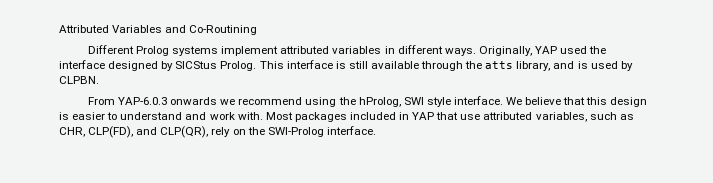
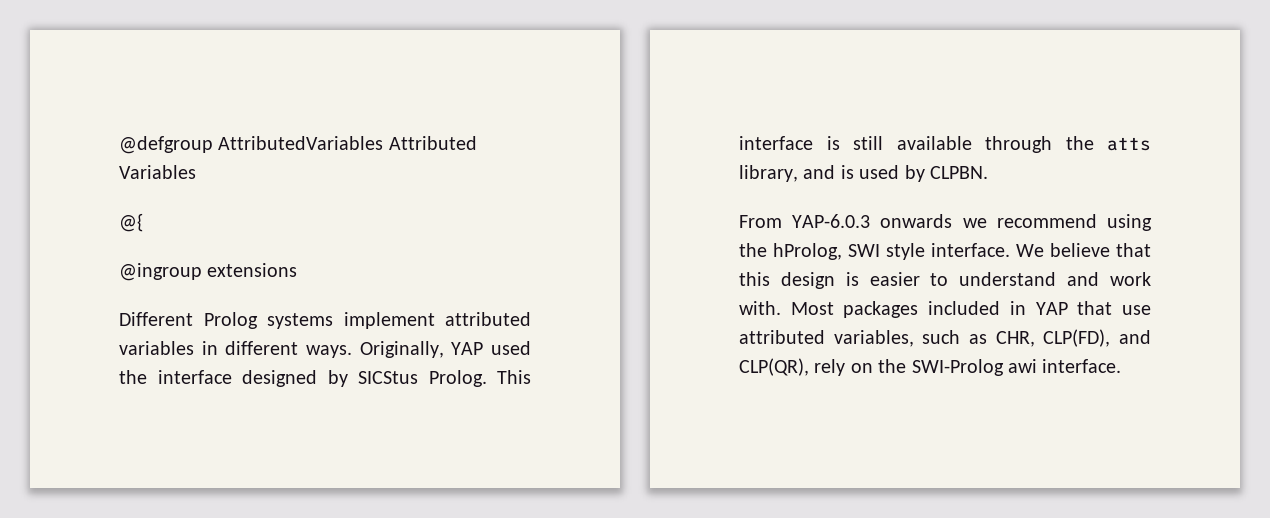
- Attributed Variables and Co-Routining
+ @defgroup AttributedVariables Attributed Variables
+ @{
+ @ingroup extensions
- Most packages included in YAP that use attributed variables, such as CHR, CLP(FD), and CLP(QR), rely on the SWI-Prolog interface.
+ Most packages included in YAP that use attributed variables, such as CHR, CLP(FD), and CLP(QR), rely on the SWI-Prolog awi interface.

